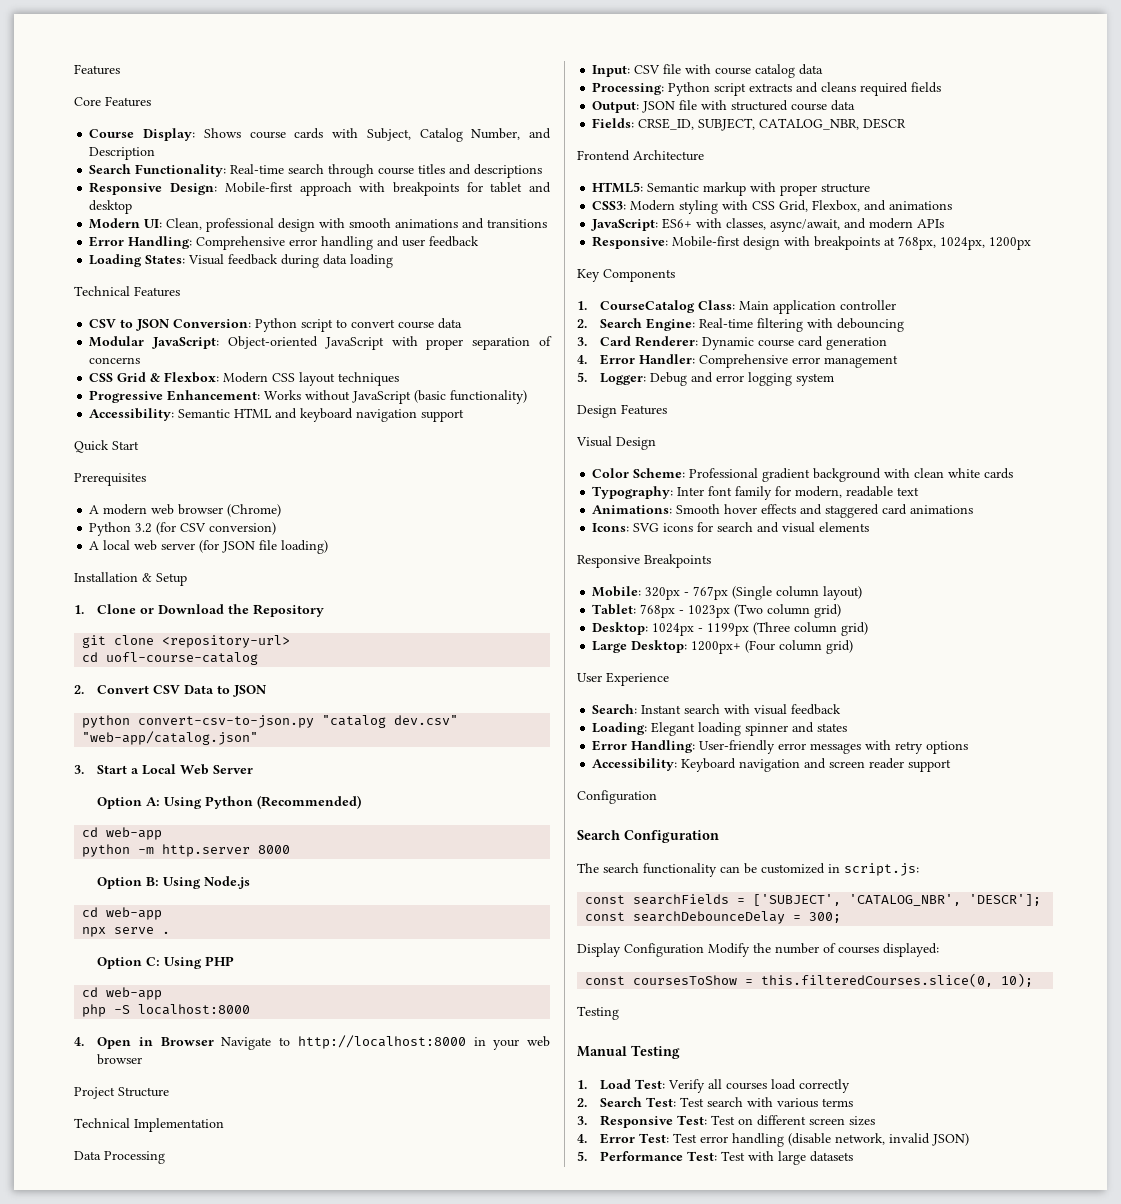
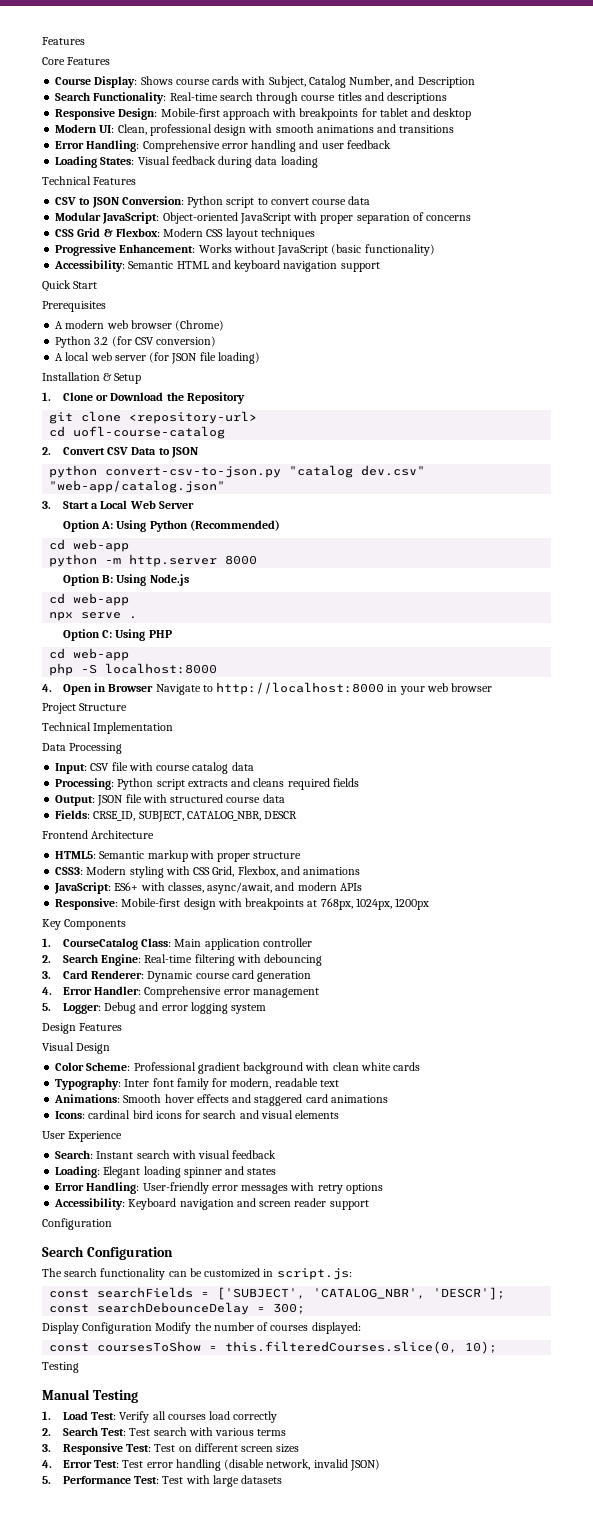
- Icons: SVG icons for search and visual elements
+ Icons: cardinal bird icons for search and visual elements
- Responsive Breakpoints
- Mobile: 320px - 767px (Single column layout)
- Tablet: 768px - 1023px (Two column grid)
- Desktop: 1024px - 1199px (Three column grid)
- Large Desktop: 1200px+ (Four column grid)

